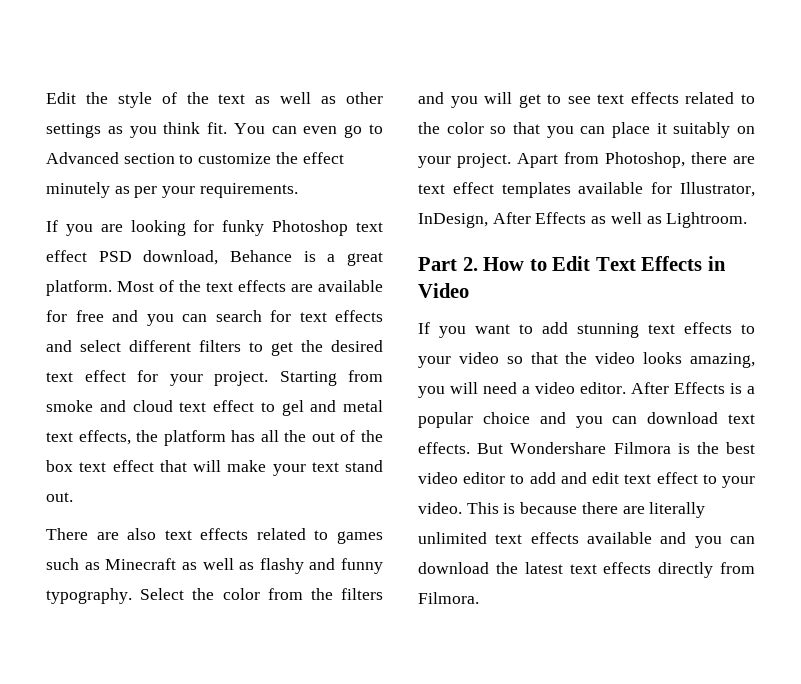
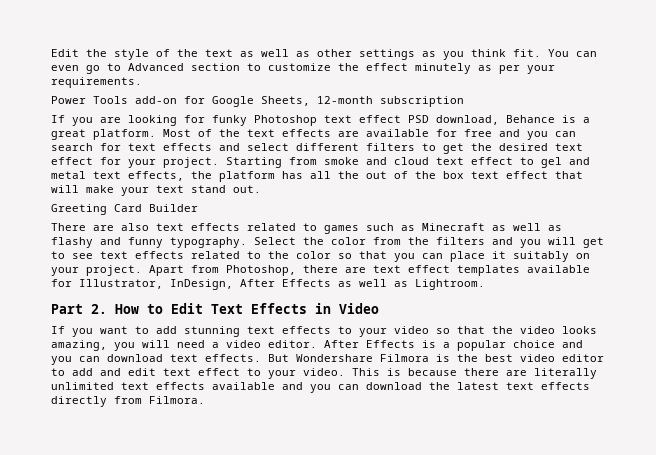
+ Power Tools add-on for Google Sheets, 12-month subscription
+ Greeting Card Builder

